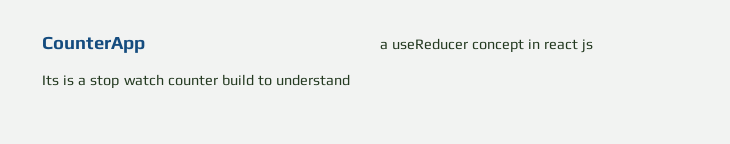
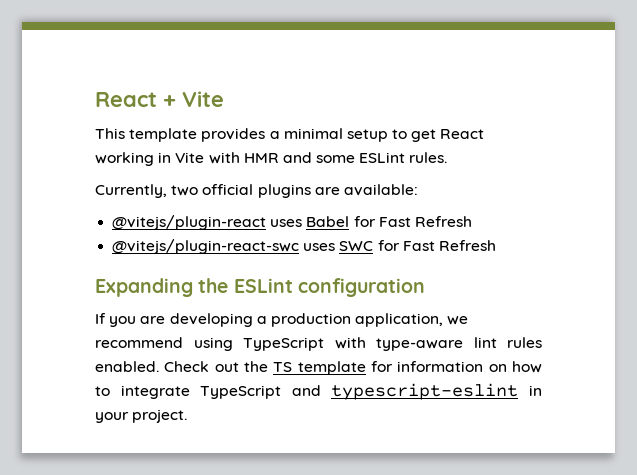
- CounterApp
- Its is a stop watch counter build to understand a useReducer concept in react js
+ React + Vite
+ This template provides a minimal setup to get React working in Vite with HMR and some ESLint rules.
+ Currently, two official plugins are available:
+ @vitejs/plugin-react uses Babel for Fast Refresh
+ @vitejs/plugin-react-swc uses SWC for Fast Refresh
+ Expanding the ESLint configuration
+ If you are developing a production application, we recommend using TypeScript with type-aware lint rules enabled. Check out the TS template for information on how to integrate TypeScript and typescript-eslint in your project.

